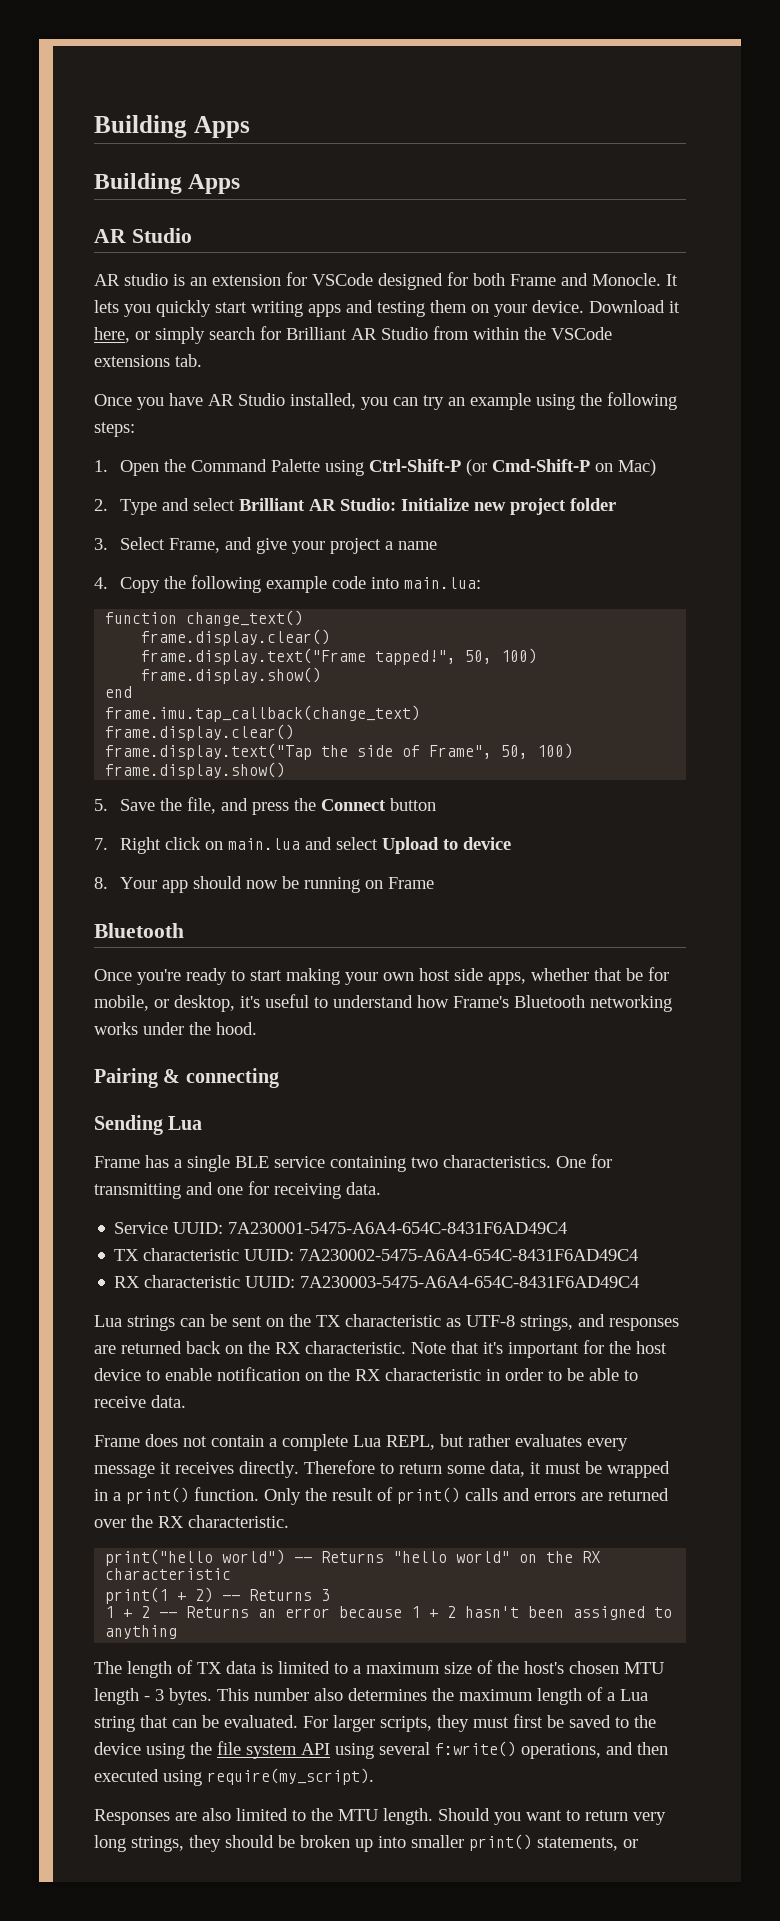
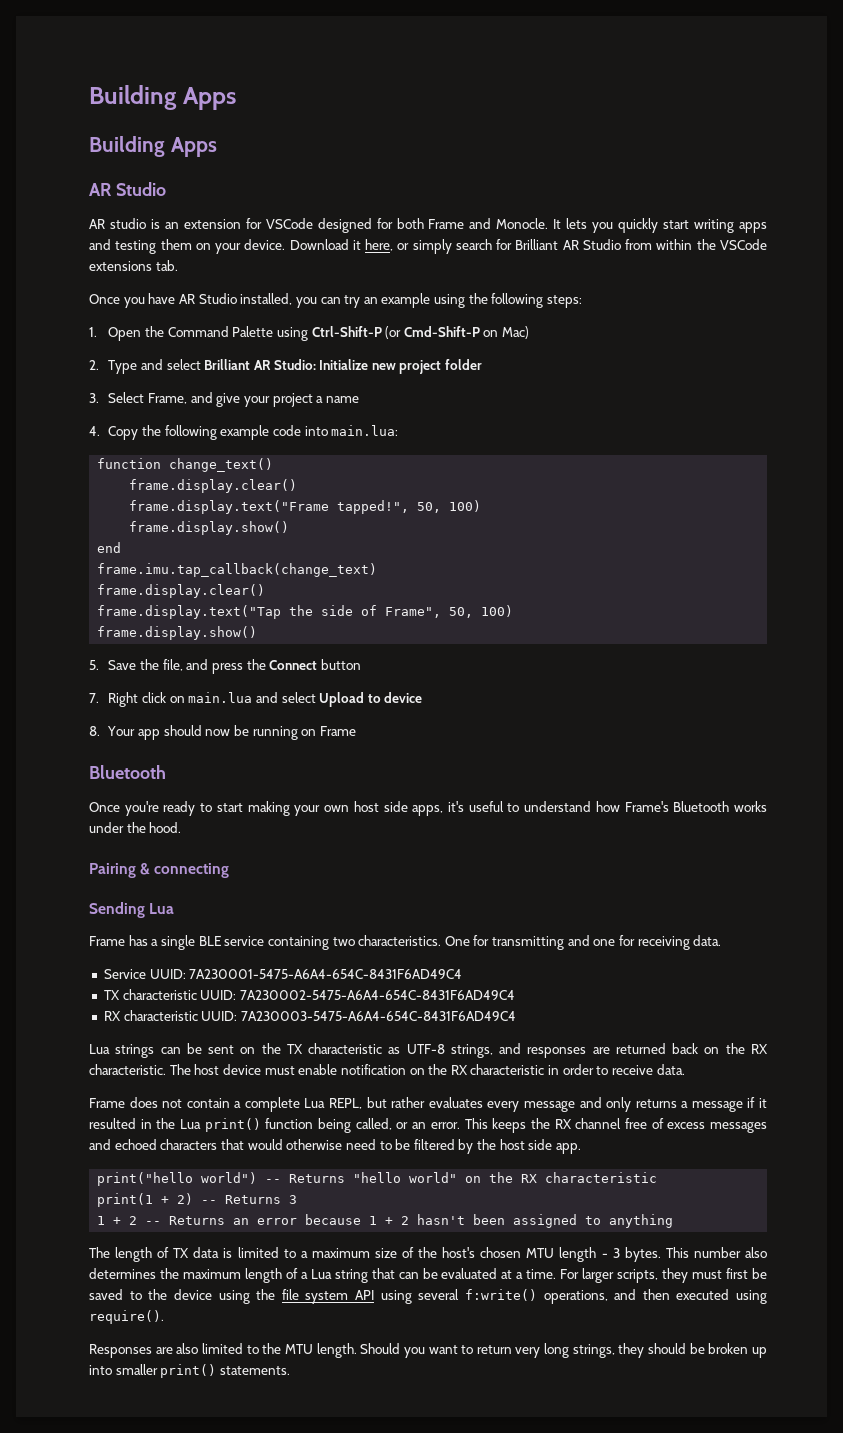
- Once you're ready to start making your own host side apps, whether that be for mobile, or desktop, it's useful to understand how Frame's Bluetooth networking works under the hood.
+ Once you're ready to start making your own host side apps, it's useful to understand how Frame's Bluetooth works under the hood.
- Note that it's important for the host device to enable notification on the RX characteristic in order to be able to receive data.
+ The host device must enable notification on the RX characteristic in order to receive data.
- Frame does not contain a complete Lua REPL, but rather evaluates every message it receives directly. Therefore to return some data, it must be wrapped in a print() function. Only the result of print() calls and errors are returned over the RX characteristic.
+ Frame does not contain a complete Lua REPL, but rather evaluates every message and only returns a message if it resulted in the Lua print() function being called, or an error. This keeps the RX channel free of excess messages and echoed characters that would otherwise need to be filtered by the host side app.
- This number also determines the maximum length of a Lua string that can be evaluated.
+ This number also determines the maximum length of a Lua string that can be evaluated at a time.
- For larger scripts, they must first be saved to the device using the file system API using several f:write() operations, and then executed using require(my_script).
+ For larger scripts, they must first be saved to the device using the file system API using several f:write() operations, and then executed using require().
- Should you want to return very long strings, they should be broken up into smaller print() statements, or
+ Should you want to return very long strings, they should be broken up into smaller print() statements.

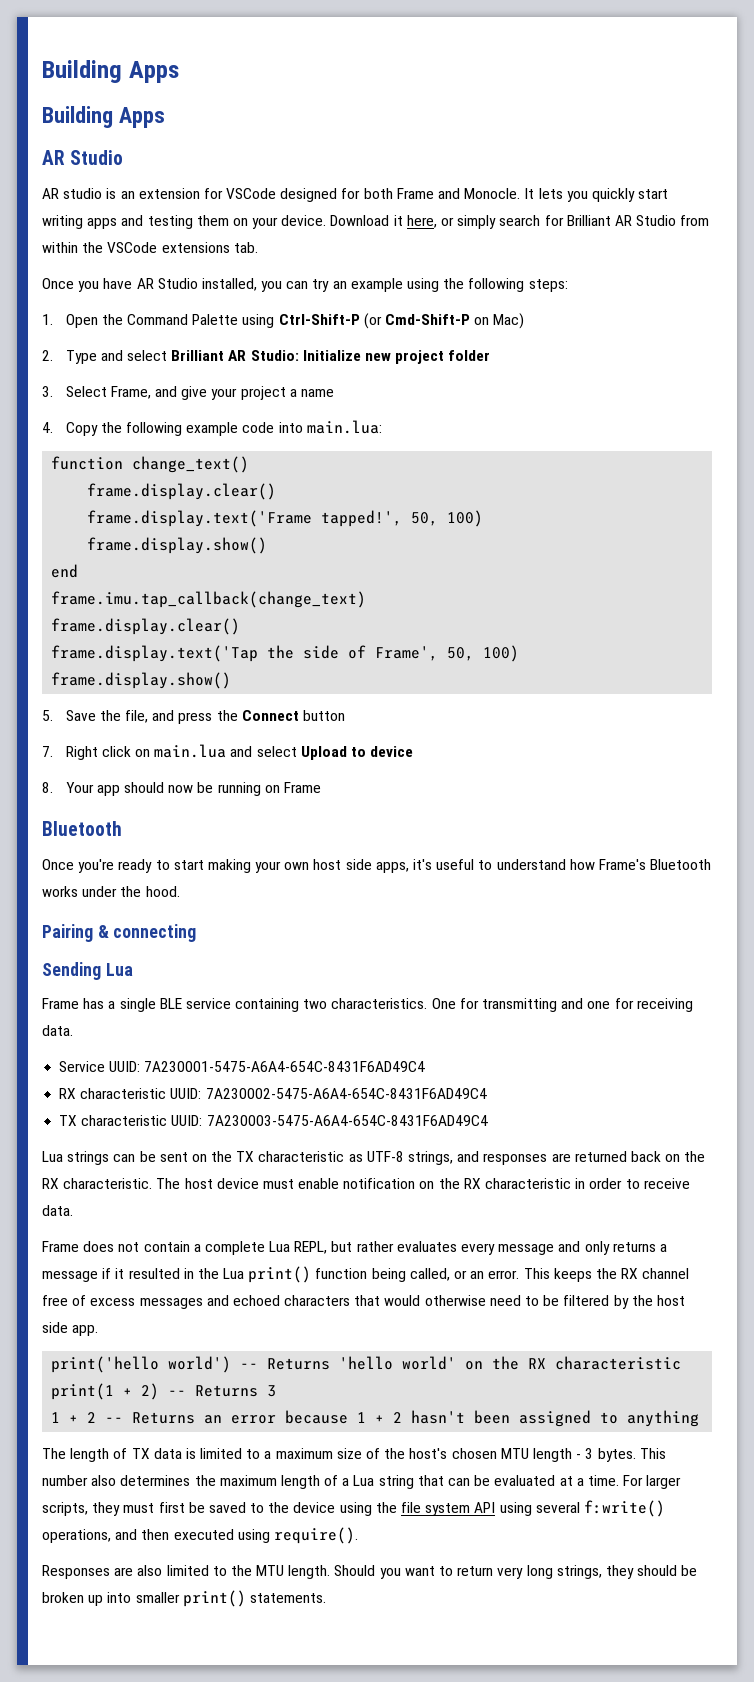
- frame.display.text("Frame tapped!", 50, 100)
+ frame.display.text('Frame tapped!', 50, 100)
- frame.display.text("Tap the side of Frame", 50, 100)
+ frame.display.text('Tap the side of Frame', 50, 100)
- TX characteristic UUID: 7A230002-5475-A6A4-654C-8431F6AD49C4
+ RX characteristic UUID: 7A230002-5475-A6A4-654C-8431F6AD49C4
- RX characteristic UUID: 7A230003-5475-A6A4-654C-8431F6AD49C4
+ TX characteristic UUID: 7A230003-5475-A6A4-654C-8431F6AD49C4
- print("hello world") -- Returns "hello world" on the RX characteristic
+ print('hello world') -- Returns 'hello world' on the RX characteristic

